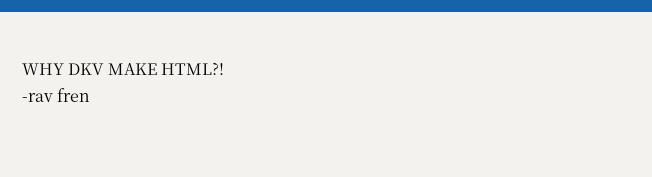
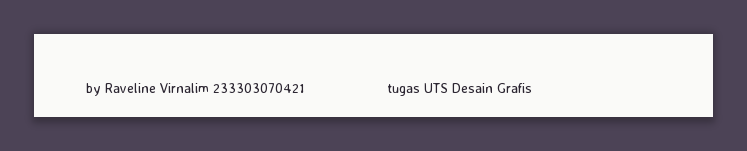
- WHY DKV MAKE HTML?!
- -rav fren
+ by Raveline Virnalim 233303070421
+ tugas UTS Desain Grafis

